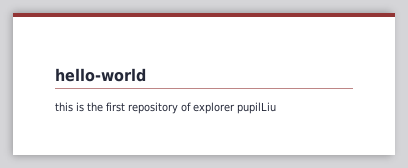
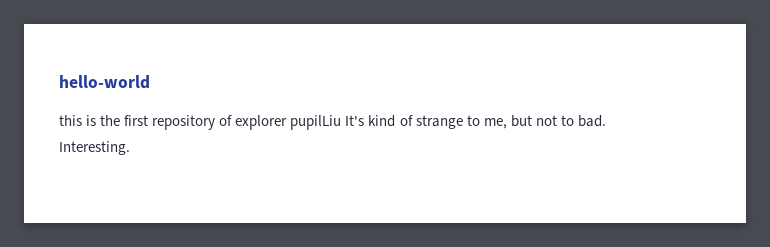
- this is the first repository of explorer pupilLiu
+ this is the first repository of explorer pupilLiu It's kind of strange to me, but not to bad. Interesting.

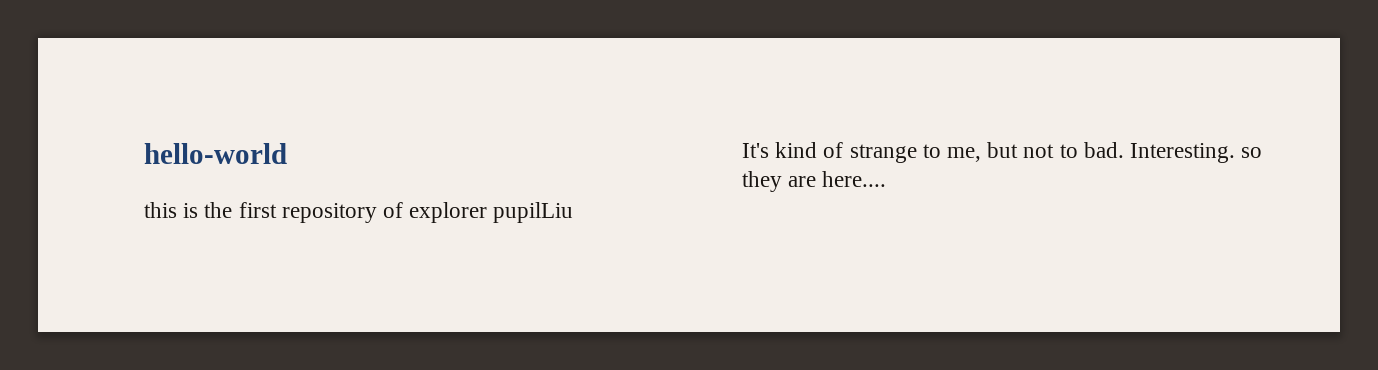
- this is the first repository of explorer pupilLiu It's kind of strange to me, but not to bad.
+ this is the first repository of explorer pupilLiu
+ It's kind of strange to me, but not to bad.
- Interesting.
+ Interesting. so they are here....

